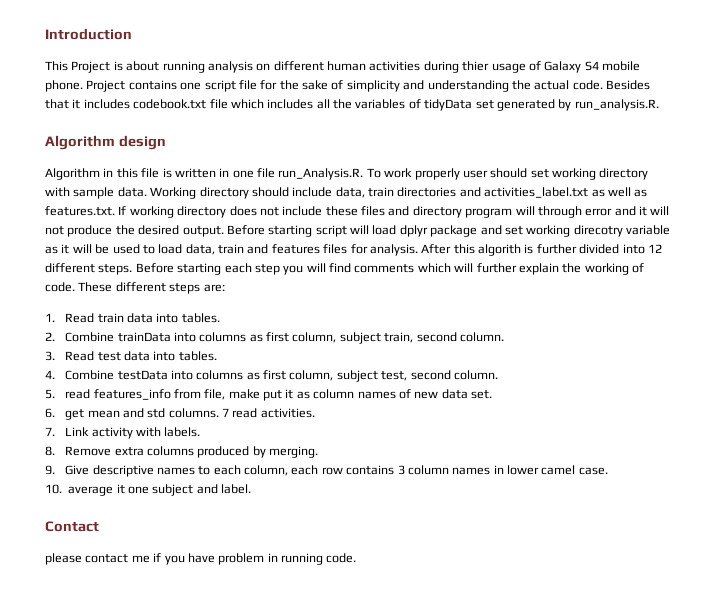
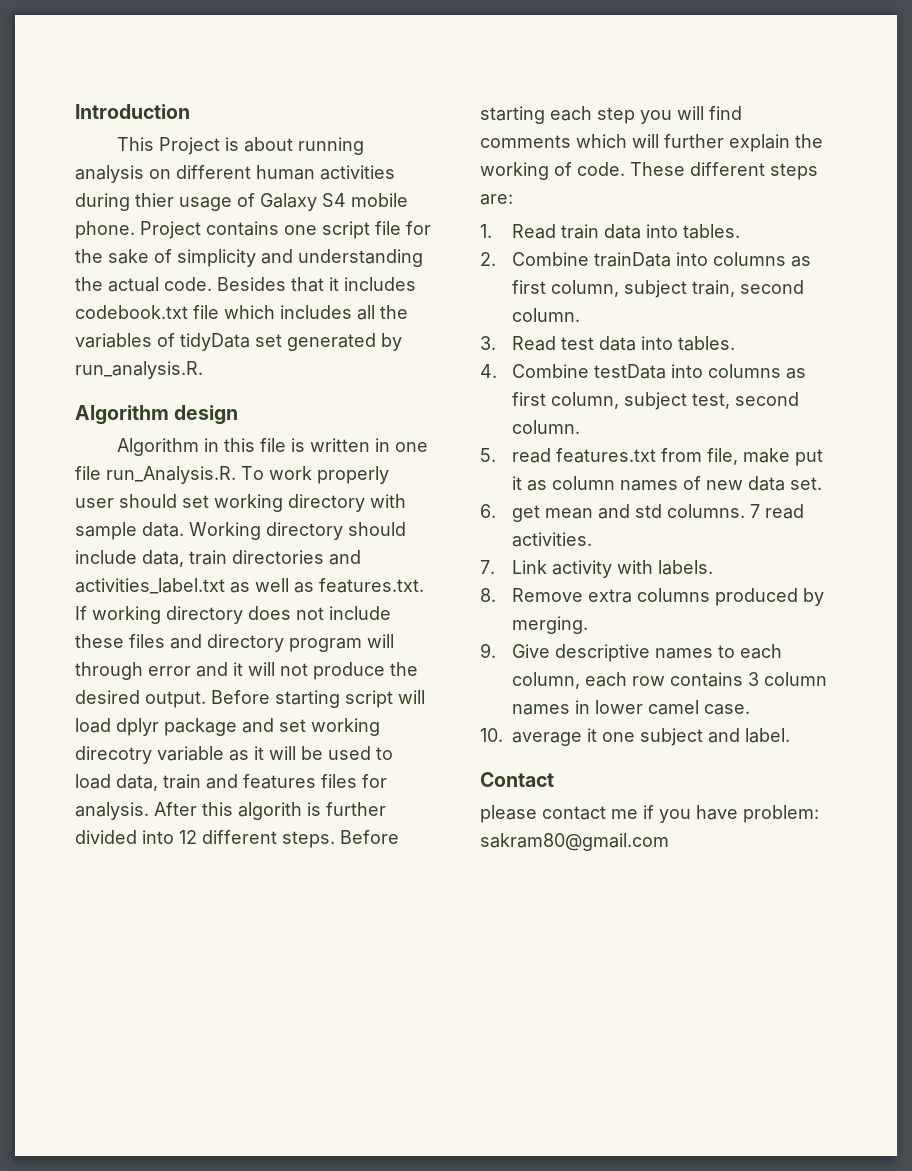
- 5. read features_info from file, make put it as column names of new data set.
+ 5. read features.txt from file, make put it as column names of new data set.
- please contact me if you have problem in running code.
+ please contact me if you have problem: sakram80@gmail.com

